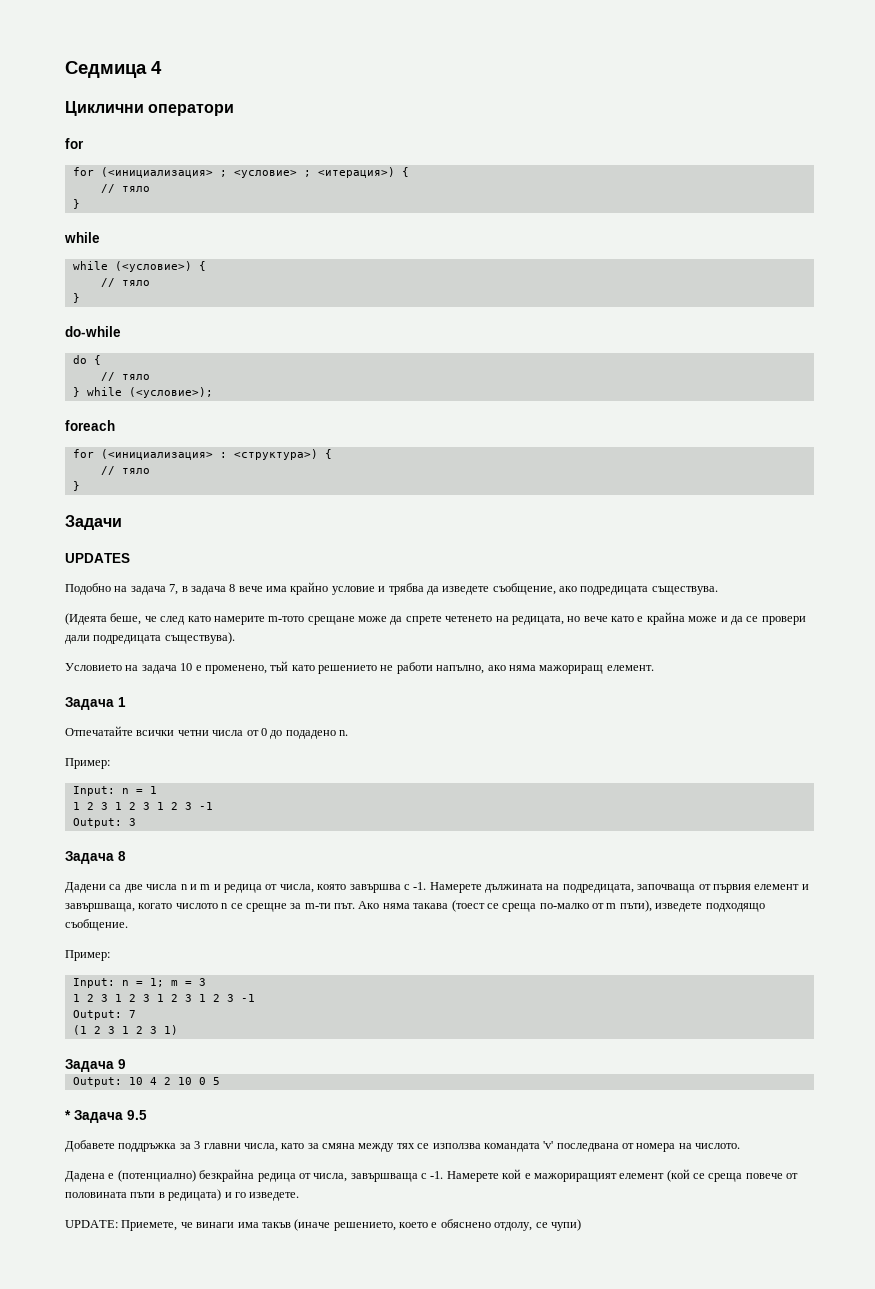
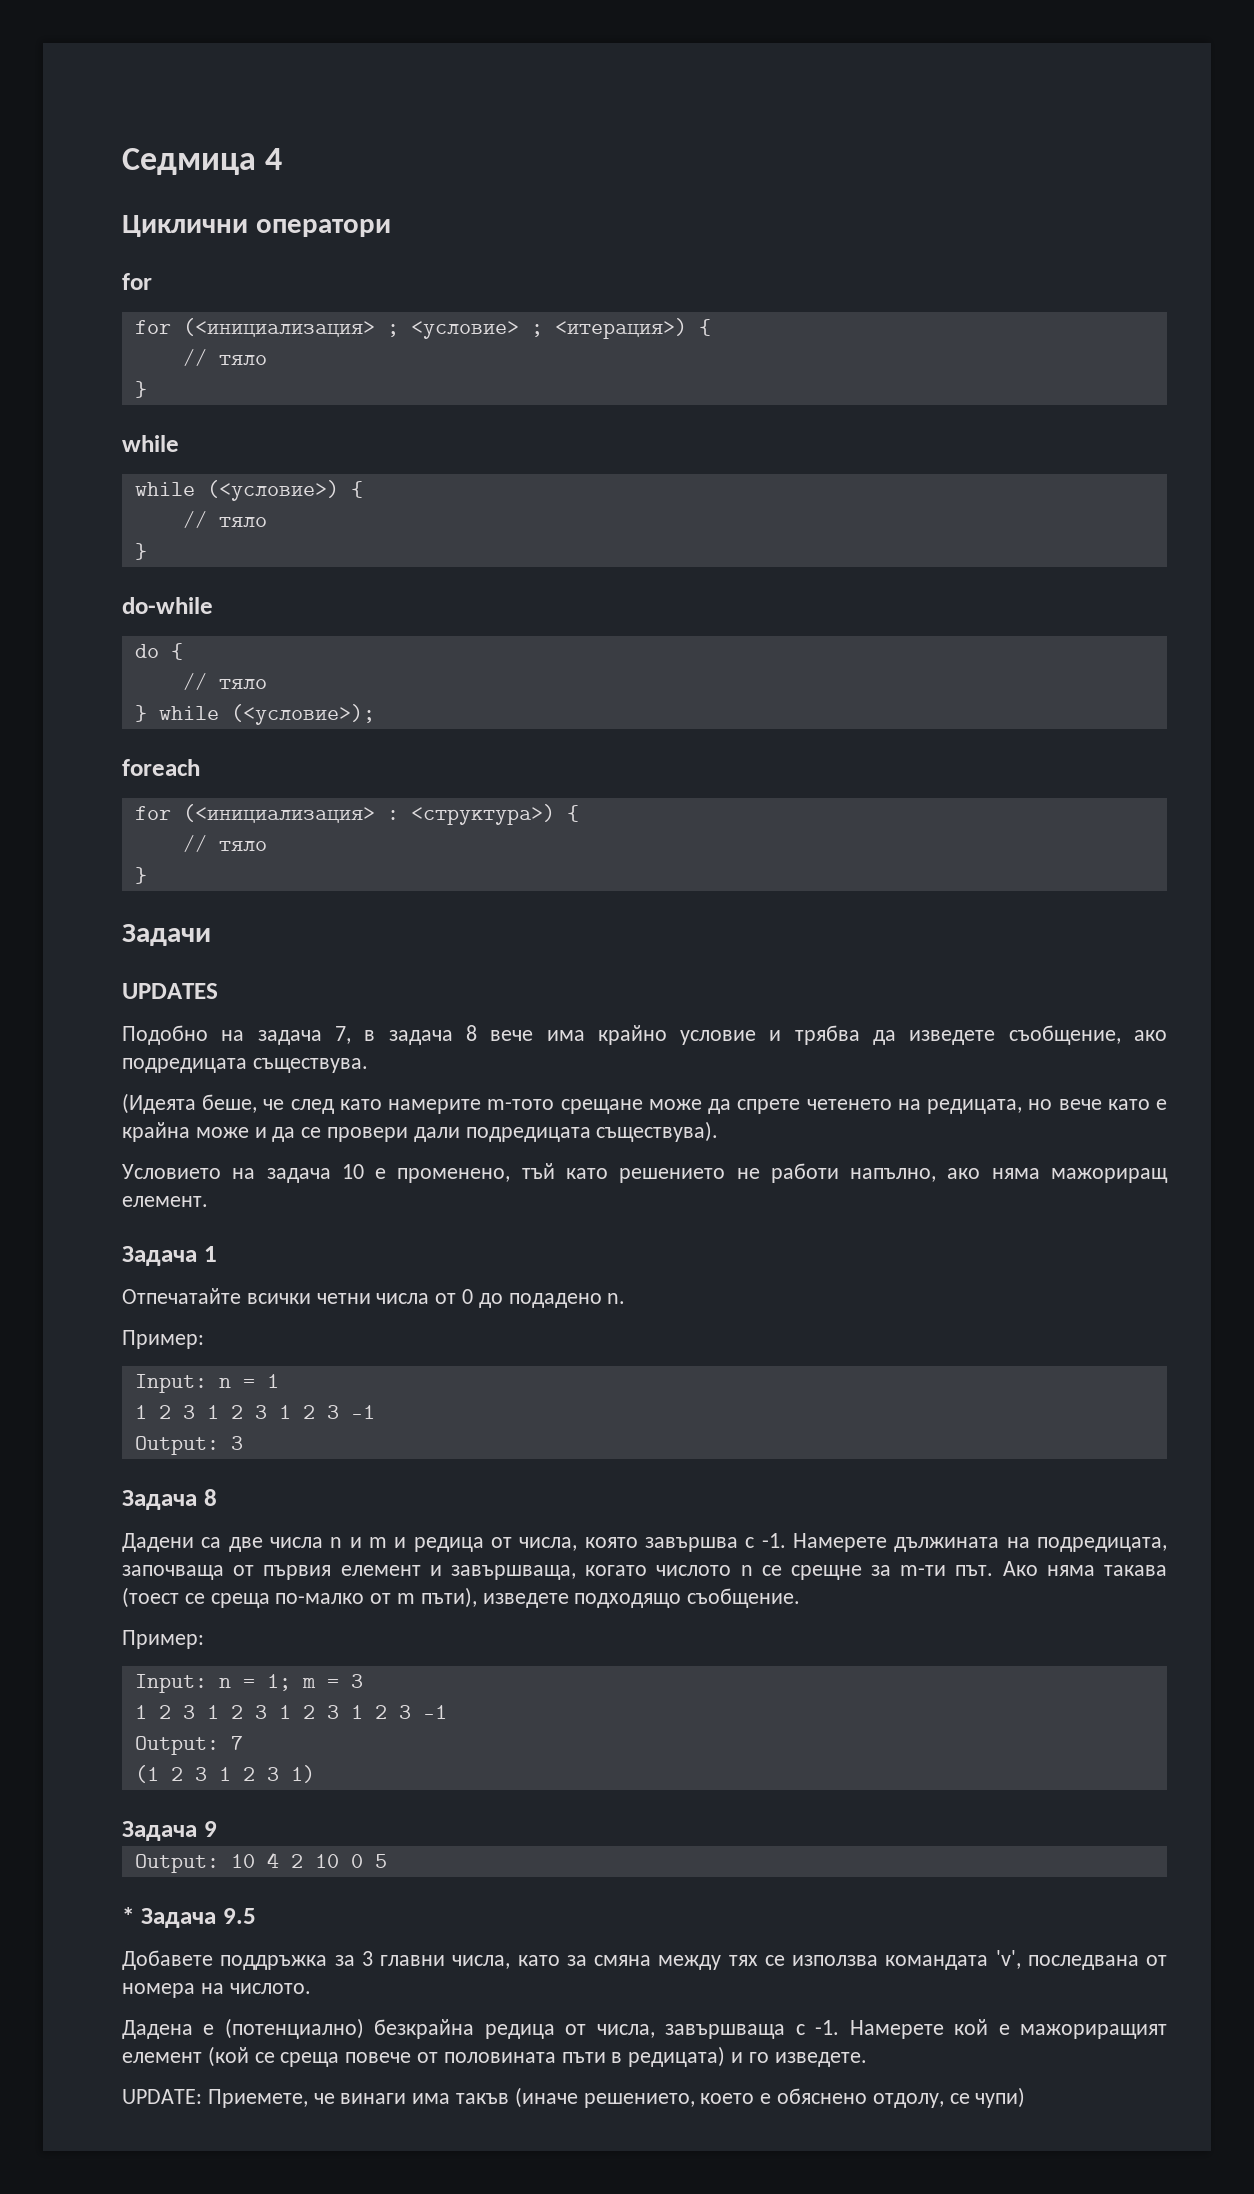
- Добавете поддръжка за 3 главни числа, като за смяна между тях се използва командата 'v' последвана от номера на числото.
+ Добавете поддръжка за 3 главни числа, като за смяна между тях се използва командата 'v', последвана от номера на числото.

